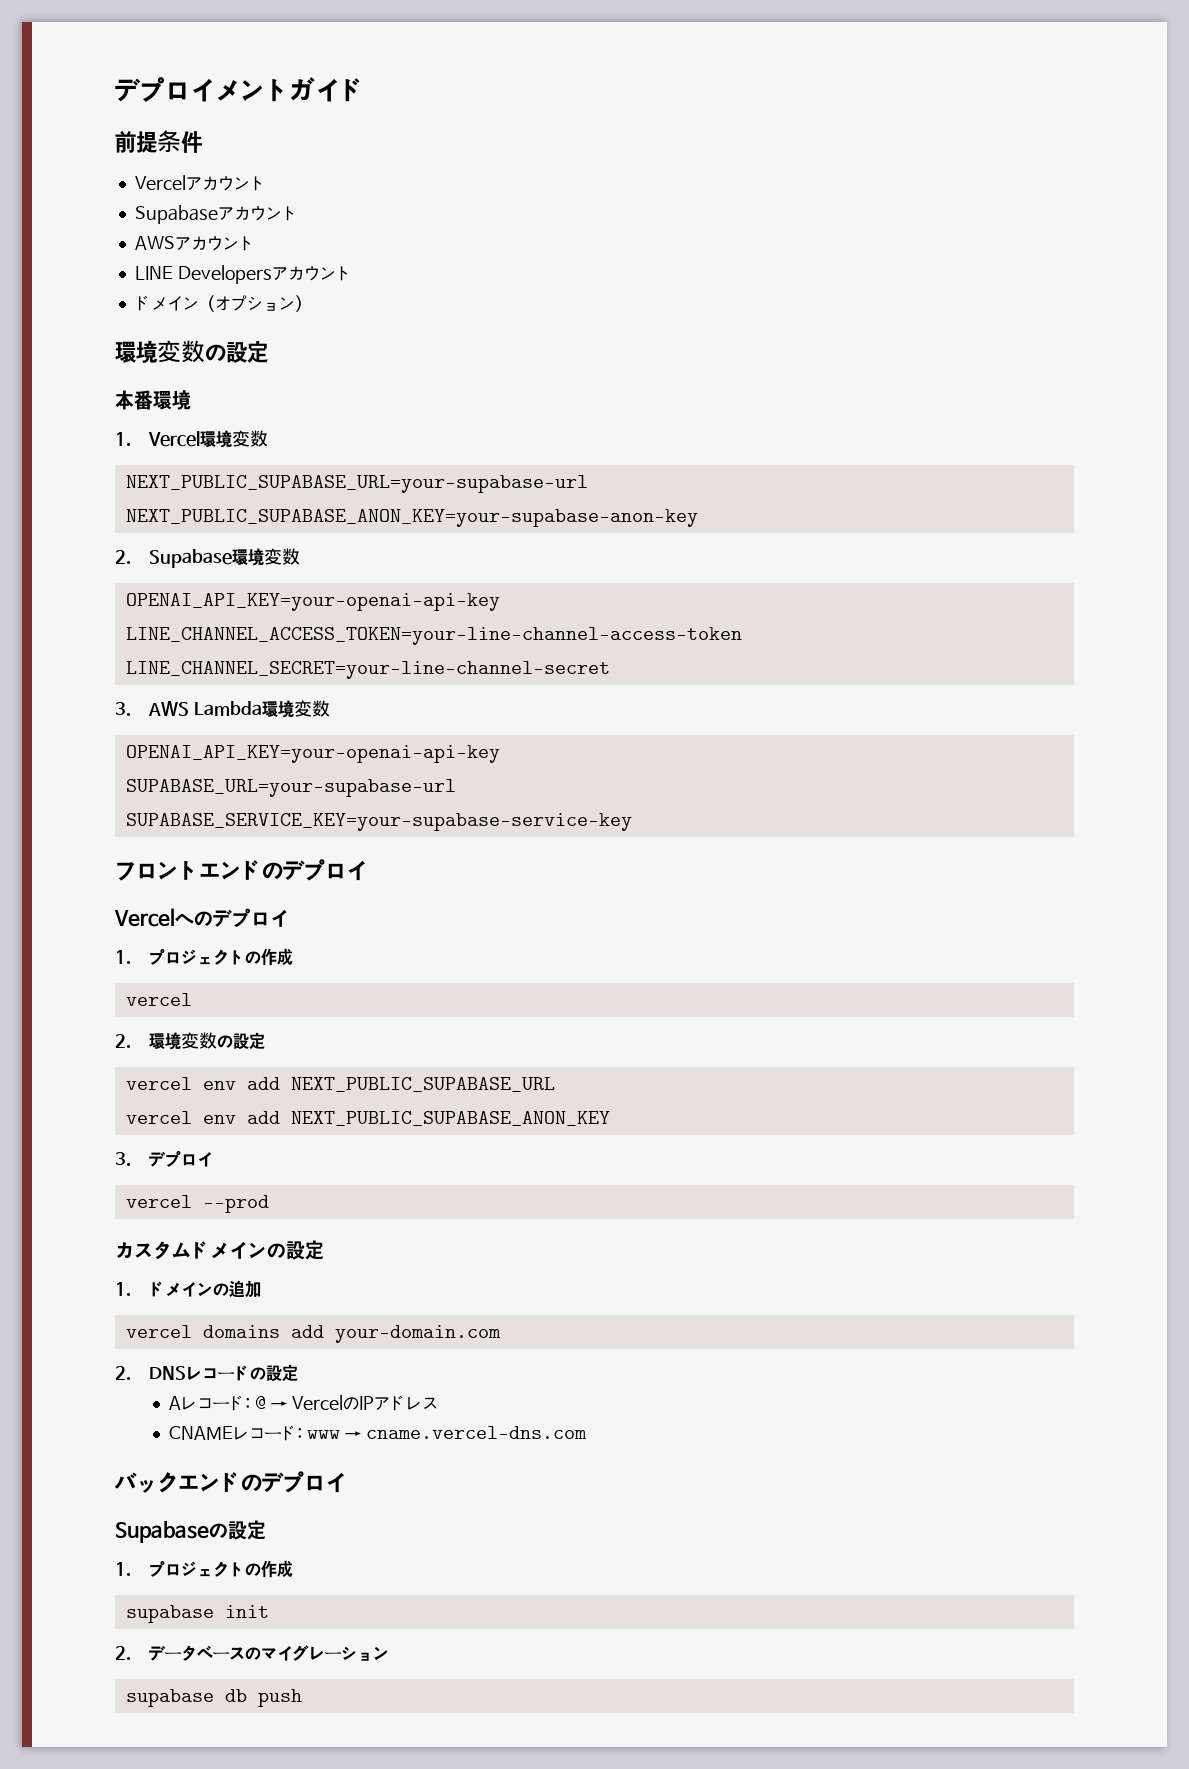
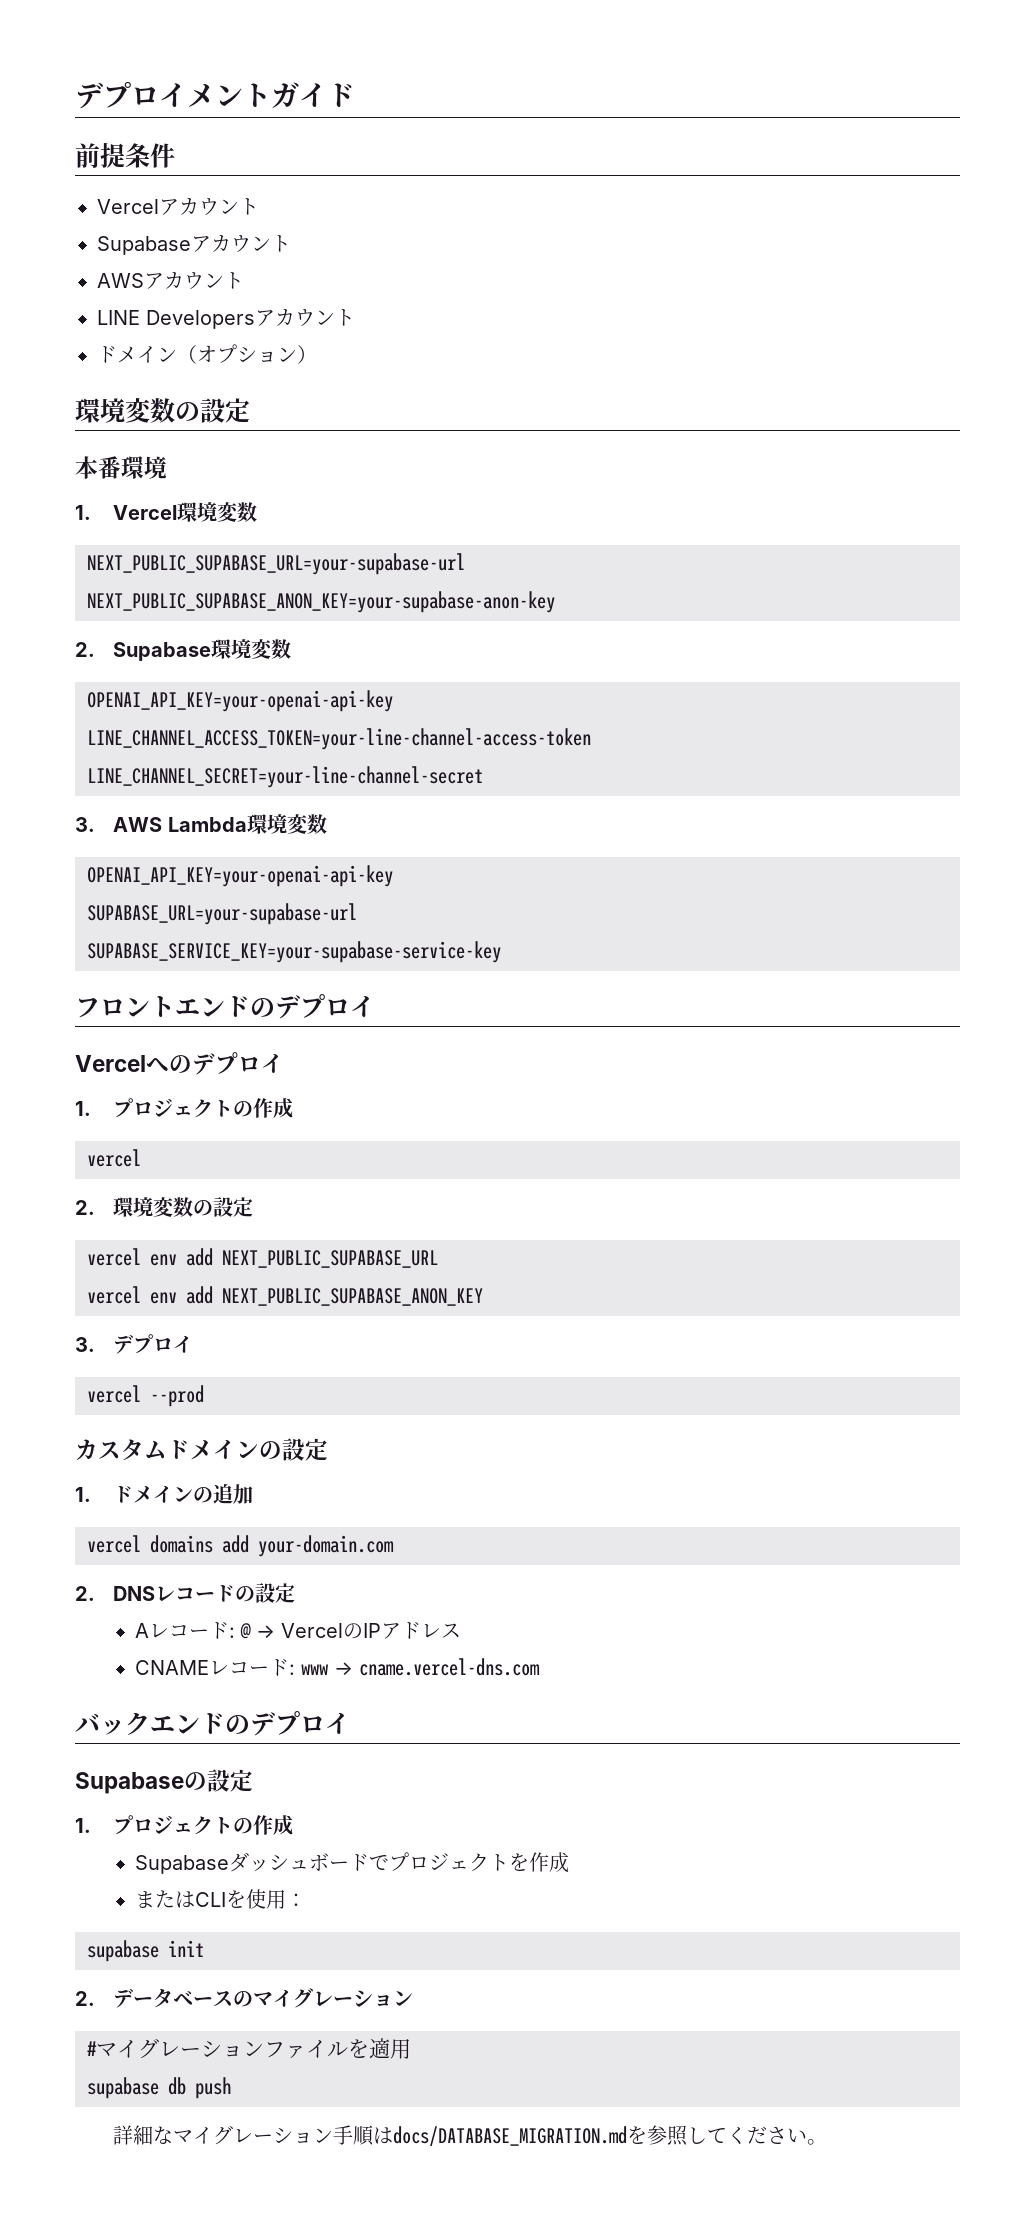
+ Supabaseダッシュボードでプロジェクトを作成
+ またはCLIを使用：
+ #マイグレーションファイルを適用
  supabase db push
+ 詳細なマイグレーション手順はdocs/DATABASE_MIGRATION.mdを参照してください。

